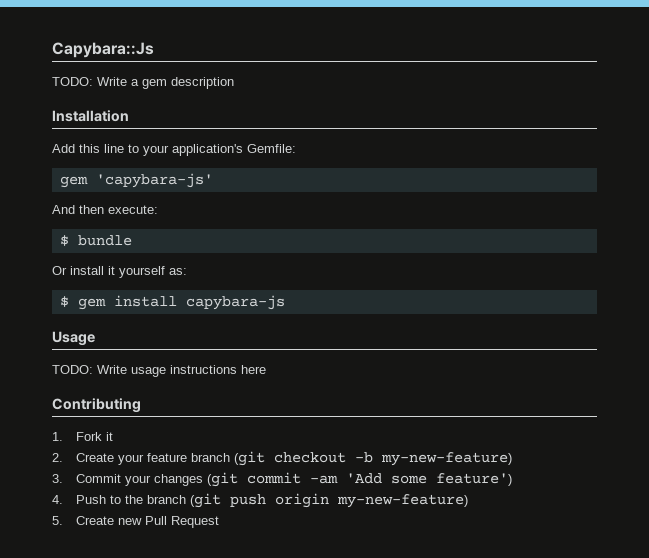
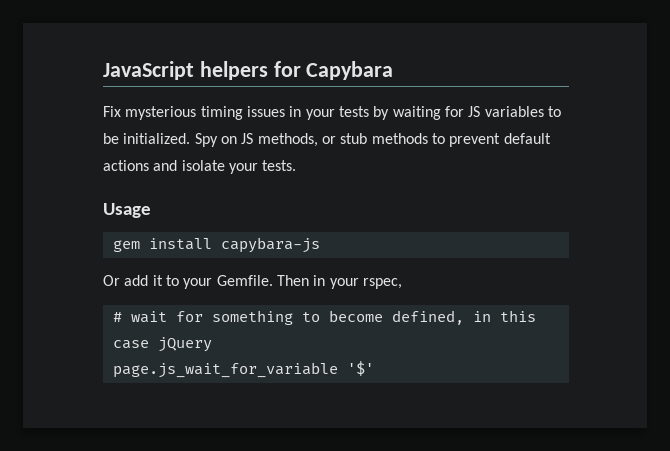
- Capybara::Js
- TODO: Write a gem description
- Installation
- Add this line to your application's Gemfile:
- gem 'capybara-js'
- And then execute:
- $ bundle
- Or install it yourself as:
- $ gem install capybara-js
+ JavaScript helpers for Capybara
+ Fix mysterious timing issues in your tests by waiting for JS variables to be initialized. Spy on JS methods, or stub methods to prevent default actions and isolate your tests.
  Usage
- TODO: Write usage instructions here
- Contributing
- 1. Fork it
- 2. Create your feature branch (git checkout -b my-new-feature)
- 3. Commit your changes (git commit -am 'Add some feature')
- 4. Push to the branch (git push origin my-new-feature)
- 5. Create new Pull Request
+ gem install capybara-js
+ Or add it to your Gemfile. Then in your rspec,
+ # wait for something to become defined, in this case jQuery
+ page.js_wait_for_variable '$'

